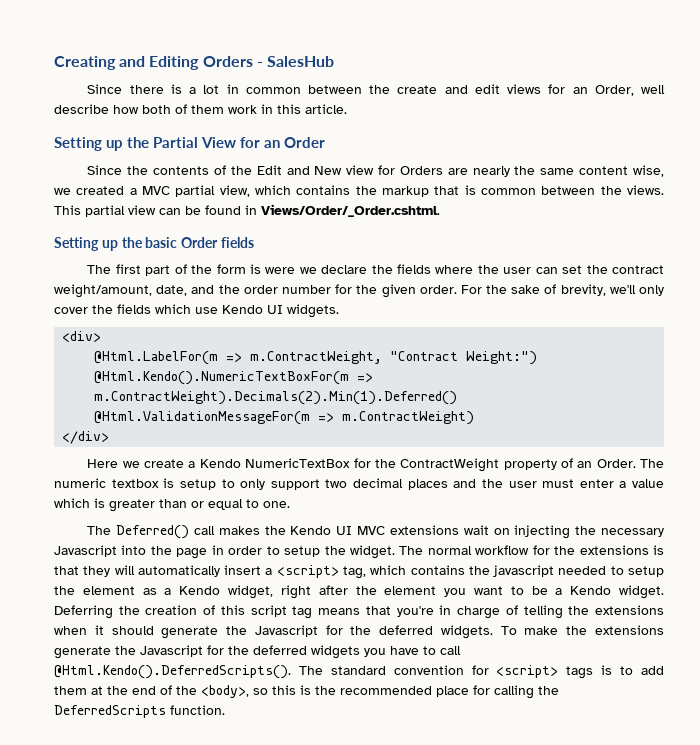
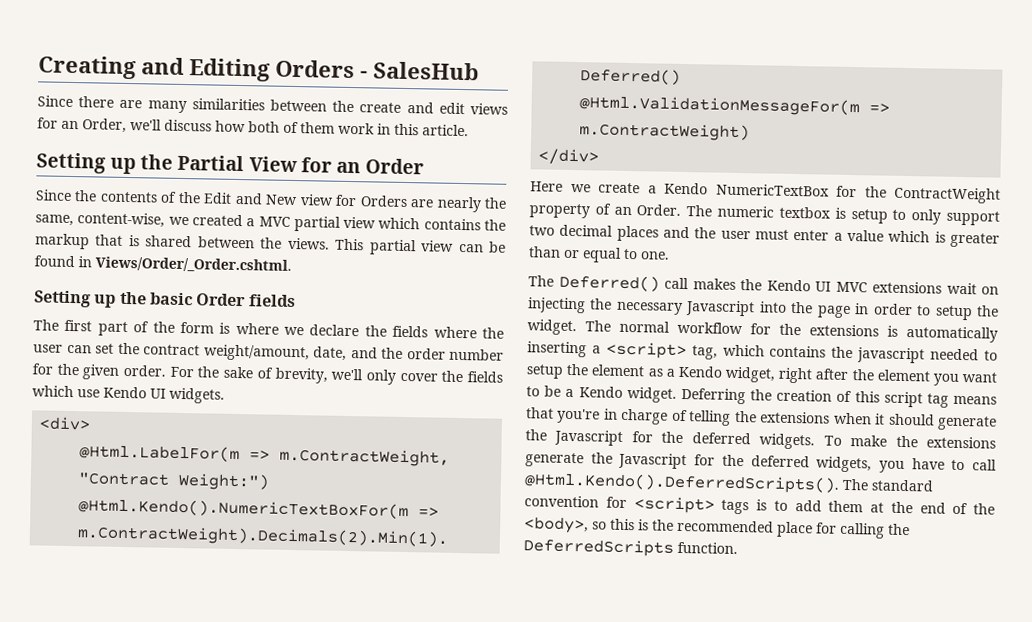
- Since there is a lot in common between the create and edit views for an Order, well describe how both of them work in this article.
+ Since there are many similarities between the create and edit views for an Order, we'll discuss how both of them work in this article.
- Since the contents of the Edit and New view for Orders are nearly the same content wise, we created a MVC partial view, which contains the markup that is common between the views.
+ Since the contents of the Edit and New view for Orders are nearly the same, content-wise, we created a MVC partial view which contains the markup that is shared between the views.
- The first part of the form is were we declare the fields where the user can set the contract weight/amount, date, and the order number for the given order.
+ The first part of the form is where we declare the fields where the user can set the contract weight/amount, date, and the order number for the given order.
- The normal workflow for the extensions is that they will automatically insert a <script> tag, which contains the javascript needed to setup the element as a Kendo widget, right after the element you want to be a Kendo widget.
+ The normal workflow for the extensions is automatically inserting a <script> tag, which contains the javascript needed to setup the element as a Kendo widget, right after the element you want to be a Kendo widget.
- To make the extensions generate the Javascript for the deferred widgets you have to call @Html.Kendo().DeferredScripts(). The standard convention for <script> tags is to add them at the end of the <body>, so this is the recommended place for calling the DeferredScripts function.
+ To make the extensions generate the Javascript for the deferred widgets, you have to call @Html.Kendo().DeferredScripts(). The standard convention for <script> tags is to add them at the end of the <body>, so this is the recommended place for calling the DeferredScripts function.

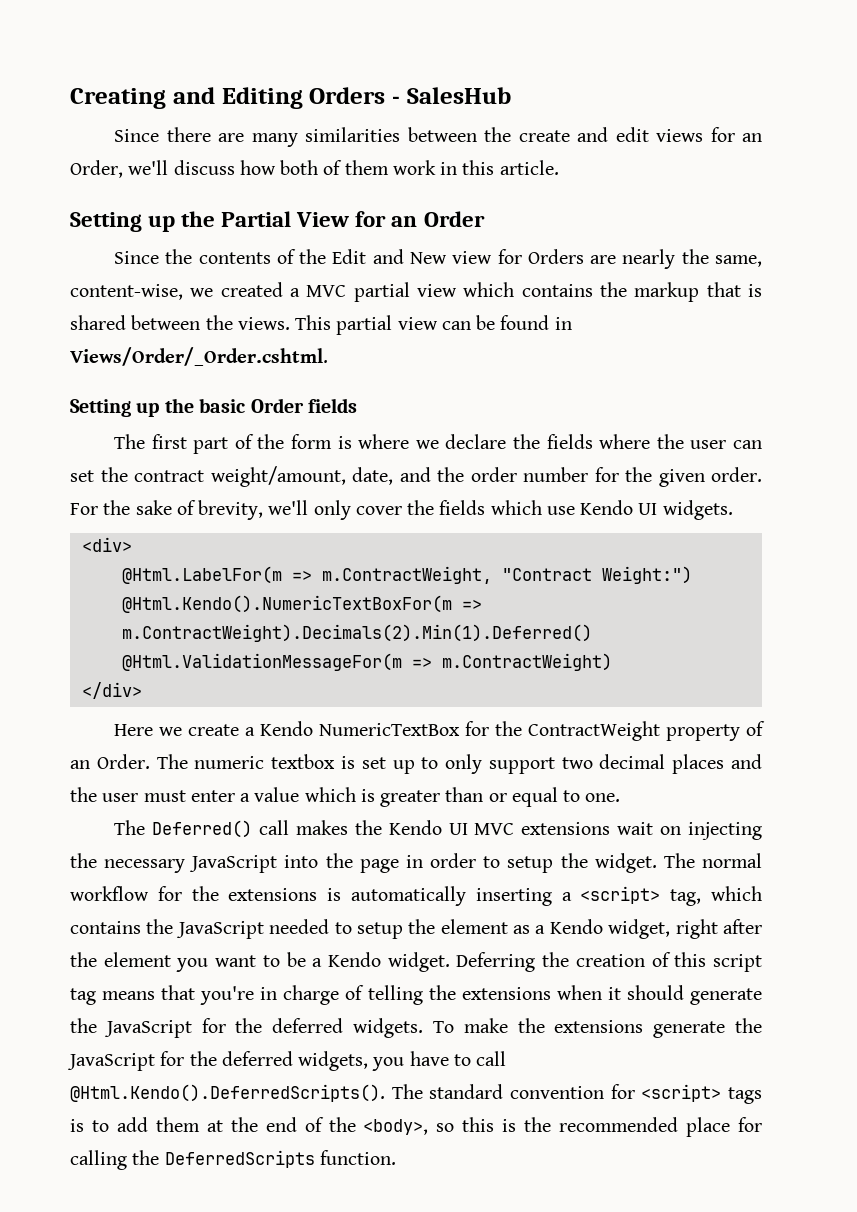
- The numeric textbox is setup to only support two decimal places and the user must enter a value which is greater than or equal to one.
+ The numeric textbox is set up to only support two decimal places and the user must enter a value which is greater than or equal to one.
- The Deferred() call makes the Kendo UI MVC extensions wait on injecting the necessary Javascript into the page in order to setup the widget.
+ The Deferred() call makes the Kendo UI MVC extensions wait on injecting the necessary JavaScript into the page in order to setup the widget.
- The normal workflow for the extensions is automatically inserting a <script> tag, which contains the javascript needed to setup the element as a Kendo widget, right after the element you want to be a Kendo widget.
+ The normal workflow for the extensions is automatically inserting a <script> tag, which contains the JavaScript needed to setup the element as a Kendo widget, right after the element you want to be a Kendo widget.
- Deferring the creation of this script tag means that you're in charge of telling the extensions when it should generate the Javascript for the deferred widgets.
+ Deferring the creation of this script tag means that you're in charge of telling the extensions when it should generate the JavaScript for the deferred widgets.
- To make the extensions generate the Javascript for the deferred widgets, you have to call @Html.Kendo().DeferredScripts(). The standard convention for <script> tags is to add them at the end of the <body>, so this is the recommended place for calling the DeferredScripts function.
+ To make the extensions generate the JavaScript for the deferred widgets, you have to call @Html.Kendo().DeferredScripts(). The standard convention for <script> tags is to add them at the end of the <body>, so this is the recommended place for calling the DeferredScripts function.

